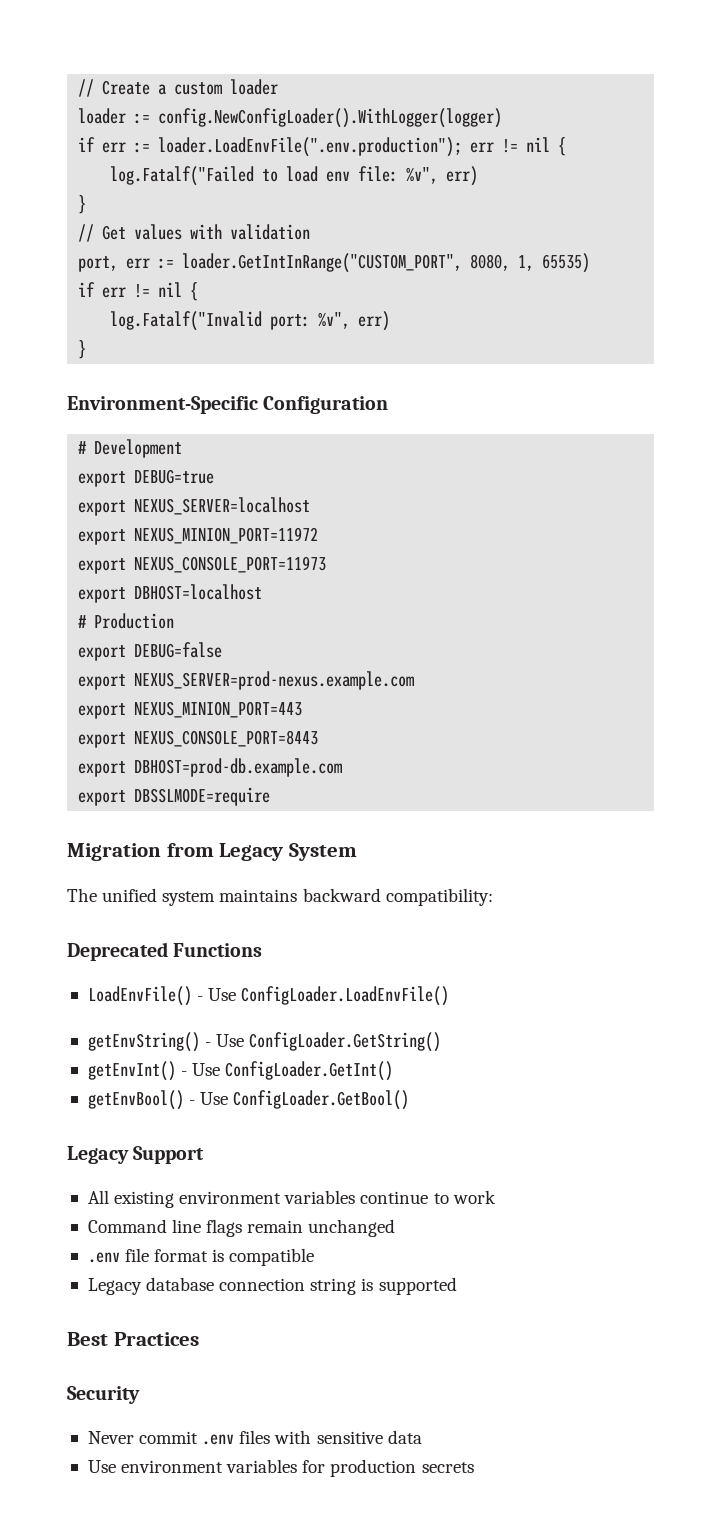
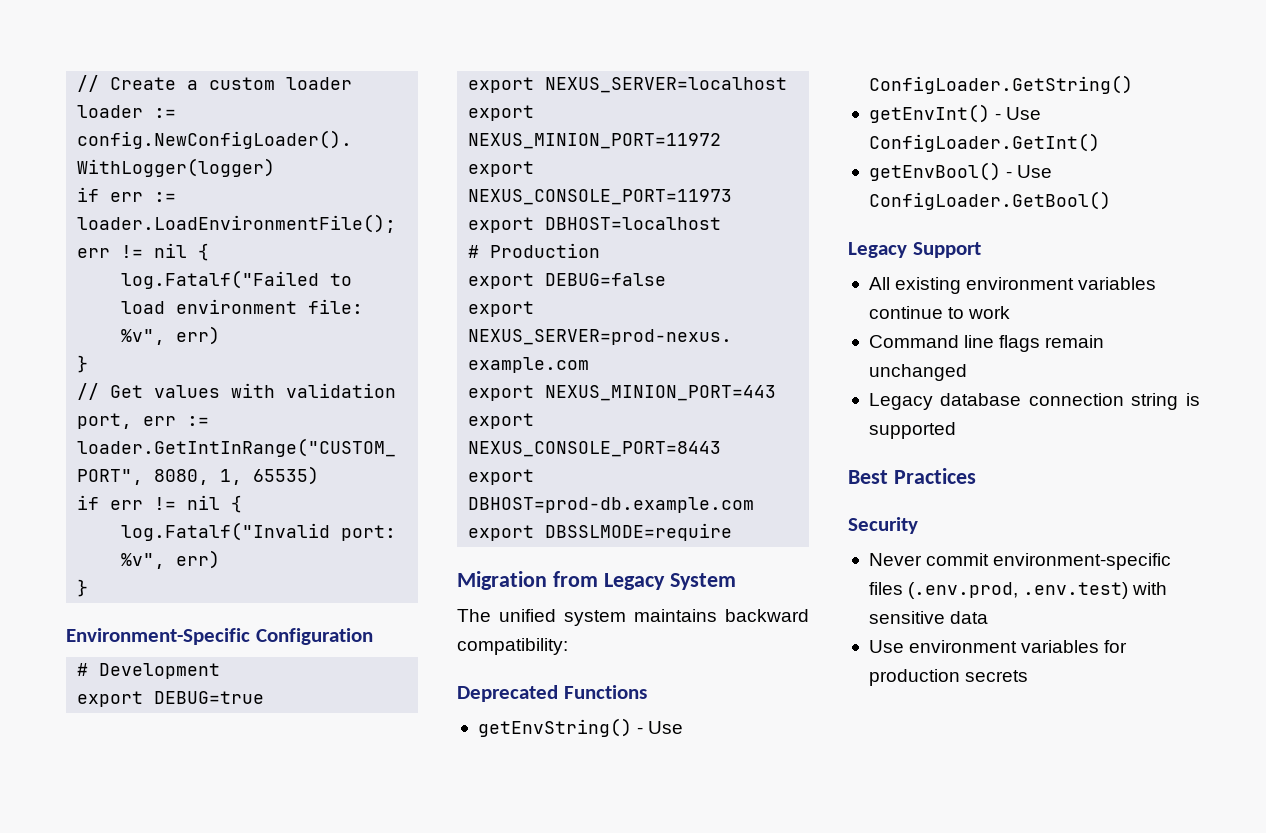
- if err := loader.LoadEnvFile(".env.production"); err != nil {
+ if err := loader.LoadEnvironmentFile(); err != nil {
- log.Fatalf("Failed to load env file: %v", err)
+ log.Fatalf("Failed to load environment file: %v", err)
- LoadEnvFile() - Use ConfigLoader.LoadEnvFile()
- .env file format is compatible
- Never commit .env files with sensitive data
+ Never commit environment-specific files (.env.prod, .env.test) with sensitive data

